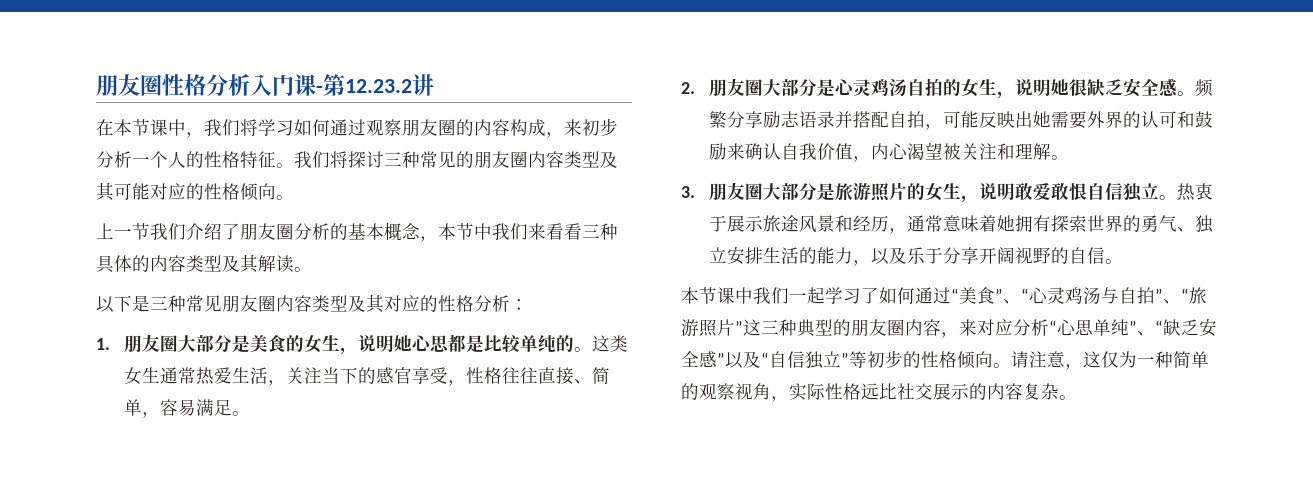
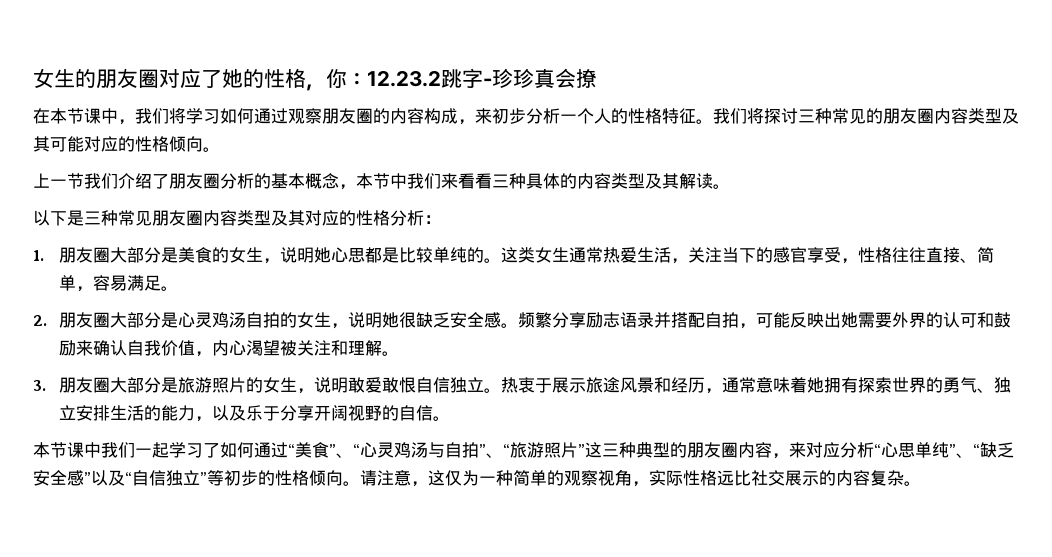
- 朋友圈性格分析入门课-第12.23.2讲
+ 女生的朋友圈对应了她的性格，你：12.23.2跳字-珍珍真会撩

